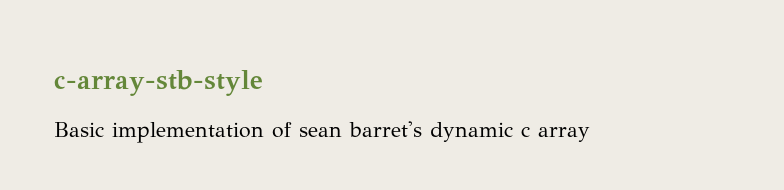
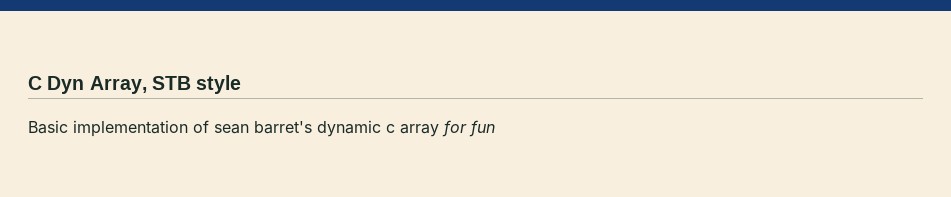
- c-array-stb-style
+ C Dyn Array, STB style
- Basic implementation of sean barret's dynamic c array
+ Basic implementation of sean barret's dynamic c array for fun

